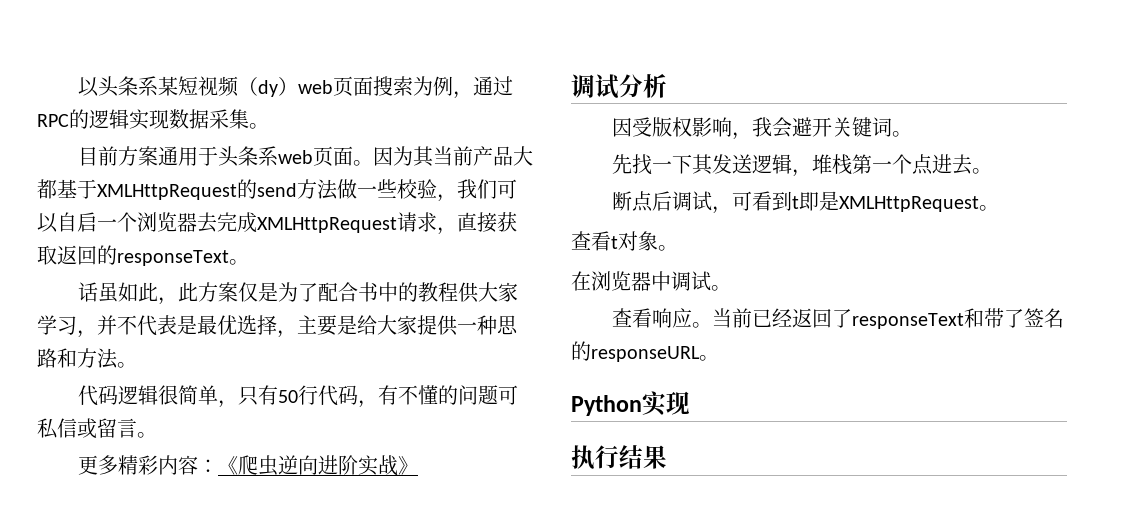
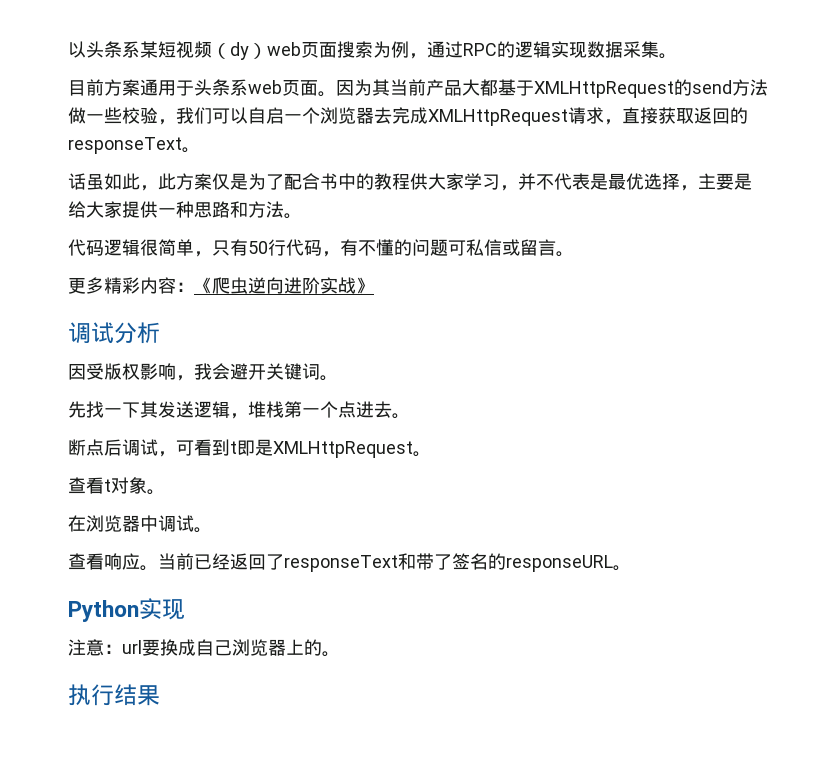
+ 注意：url要换成自己浏览器上的。

